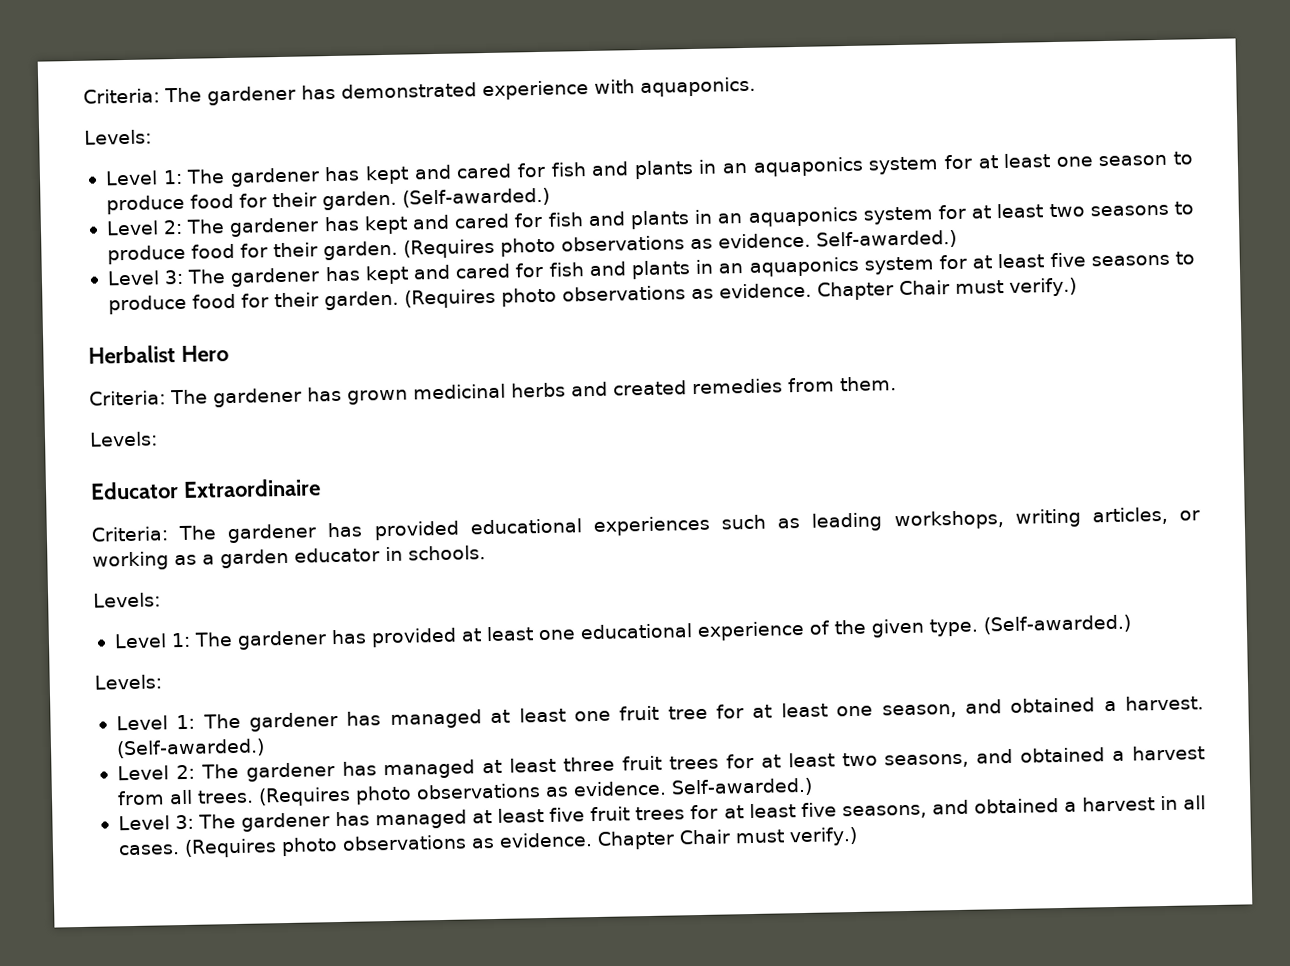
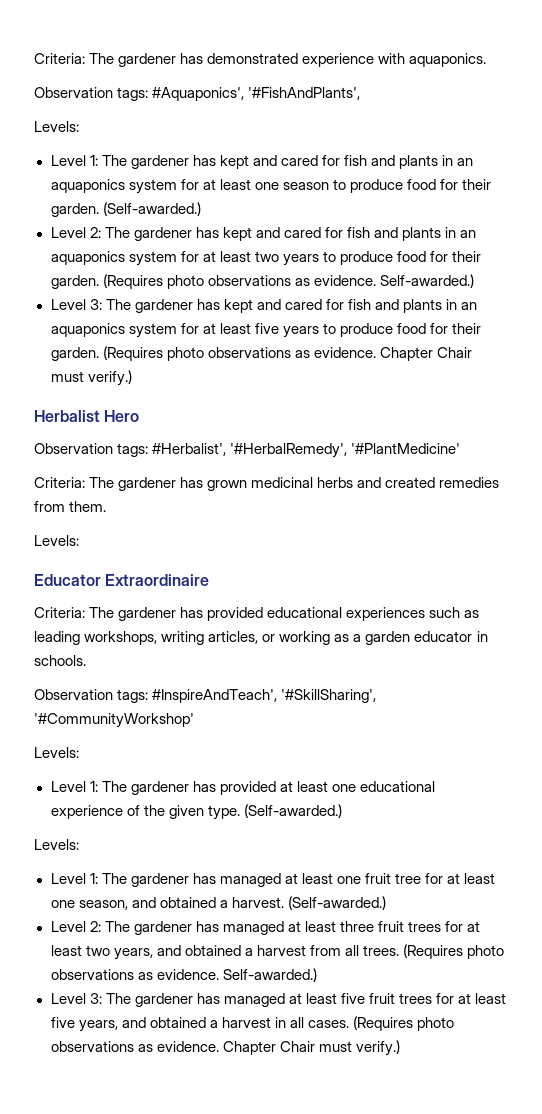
+ Observation tags: #Aquaponics', '#FishAndPlants',
- Level 2: The gardener has kept and cared for fish and plants in an aquaponics system for at least two seasons to produce food for their garden.
+ Level 2: The gardener has kept and cared for fish and plants in an aquaponics system for at least two years to produce food for their garden.
- Level 3: The gardener has kept and cared for fish and plants in an aquaponics system for at least five seasons to produce food for their garden.
+ Level 3: The gardener has kept and cared for fish and plants in an aquaponics system for at least five years to produce food for their garden.
+ Observation tags: #Herbalist', '#HerbalRemedy', '#PlantMedicine'
+ Observation tags: #InspireAndTeach', '#SkillSharing', '#CommunityWorkshop'
- Level 2: The gardener has managed at least three fruit trees for at least two seasons, and obtained a harvest from all trees.
+ Level 2: The gardener has managed at least three fruit trees for at least two years, and obtained a harvest from all trees.
- Level 3: The gardener has managed at least five fruit trees for at least five seasons, and obtained a harvest in all cases.
+ Level 3: The gardener has managed at least five fruit trees for at least five years, and obtained a harvest in all cases.

